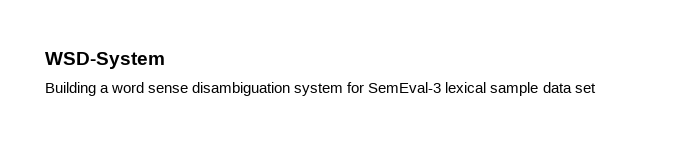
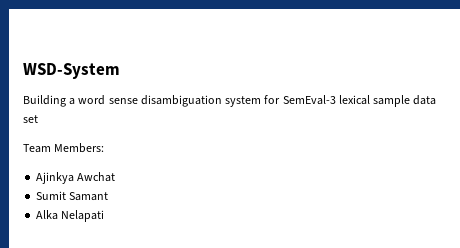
+ Team Members:
+ Ajinkya Awchat
+ Sumit Samant
+ Alka Nelapati

